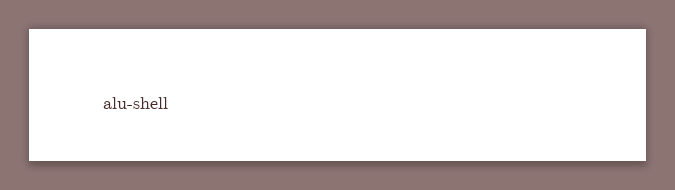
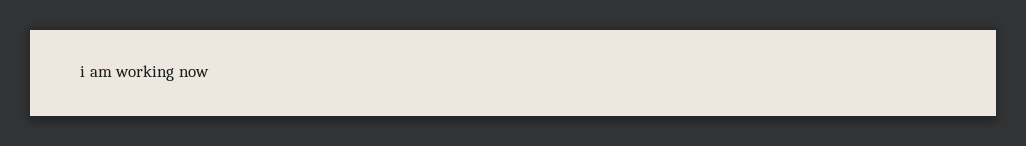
- alu-shell
+ i am working now

